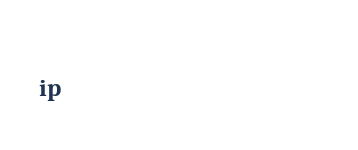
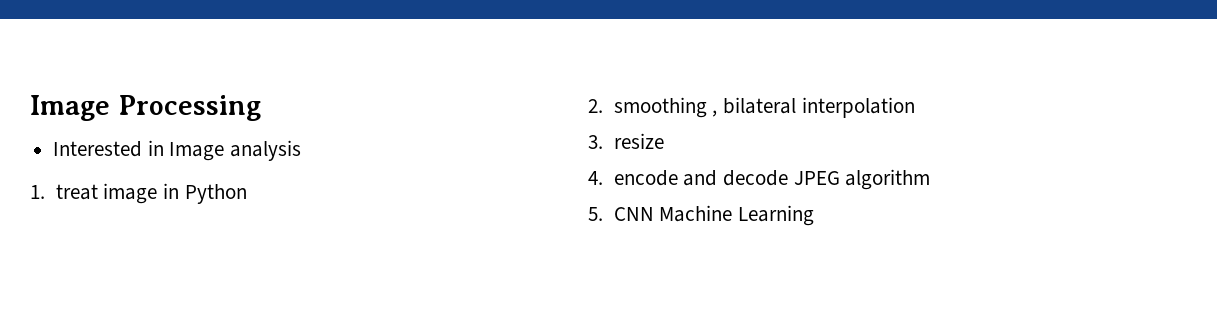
- ip
+ Image Processing
+ Interested in Image analysis
+ 1. treat image in Python
+ 2. smoothing , bilateral interpolation
+ 3. resize
+ 4. encode and decode JPEG algorithm
+ 5. CNN Machine Learning

